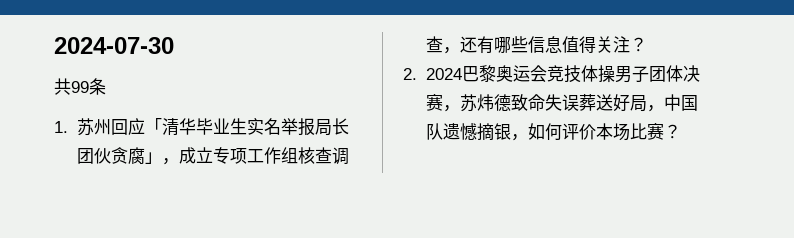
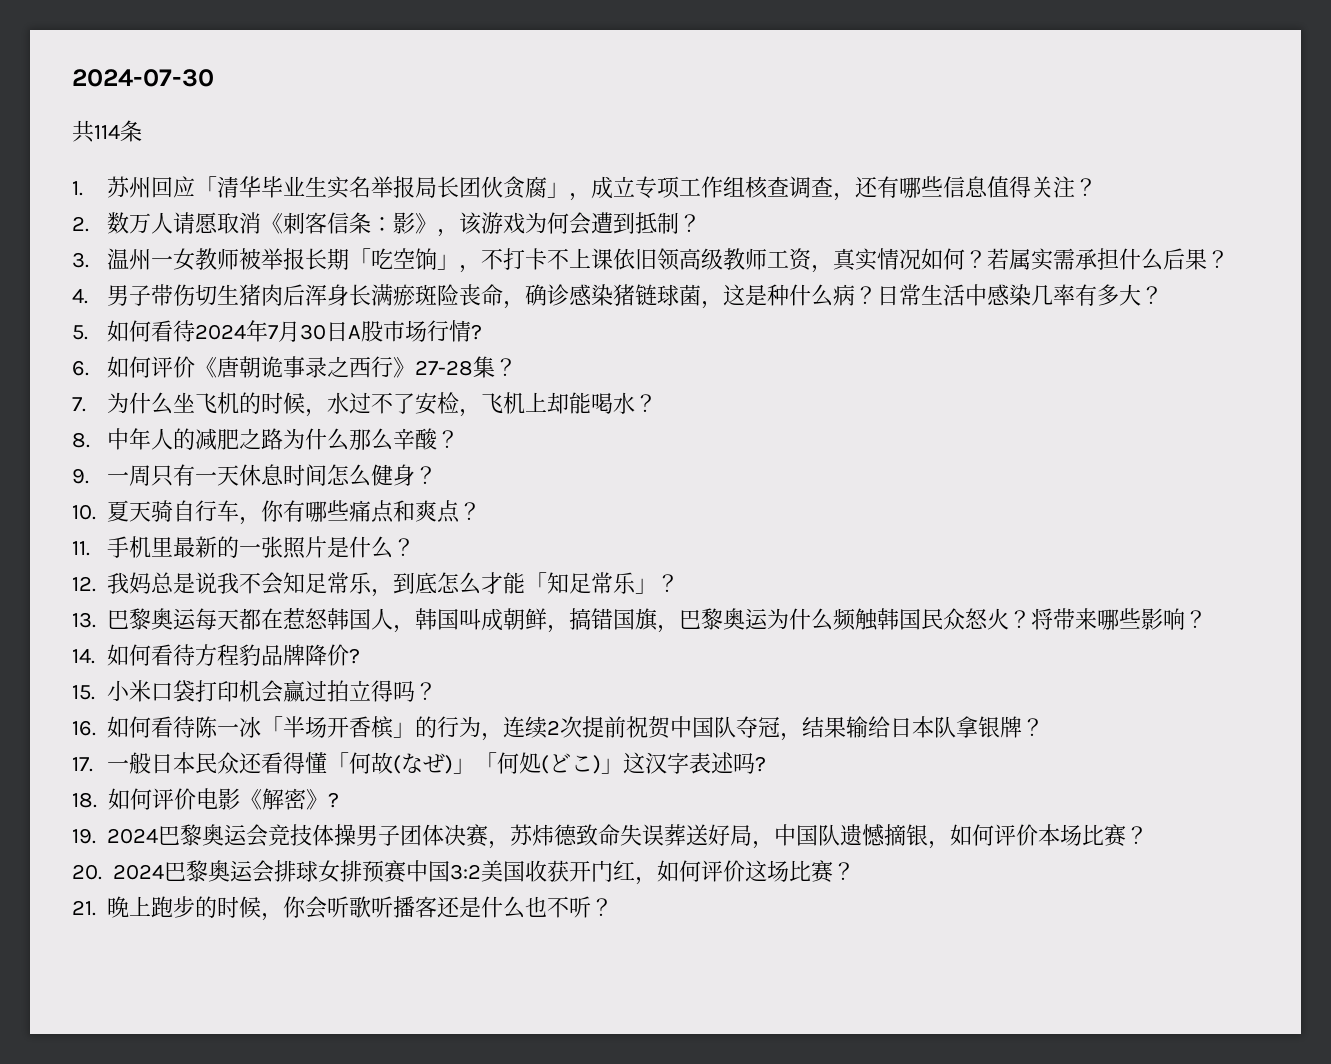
- 共99条
+ 共114条
- 2. 2024巴黎奥运会竞技体操男子团体决赛，苏炜德致命失误葬送好局，中国队遗憾摘银，如何评价本场比赛？
+ 2.数万人请愿取消《刺客信条：影》，该游戏为何会遭到抵制？
+ 3.温州一女教师被举报长期「吃空饷」，不打卡不上课依旧领高级教师工资，真实情况如何？若属实需承担什么后果？
+ 4.男子带伤切生猪肉后浑身长满瘀斑险丧命，确诊感染猪链球菌，这是种什么病？日常生活中感染几率有多大？
+ 5.如何看待2024年7月30日A股市场行情?
+ 6.如何评价《唐朝诡事录之西行》27-28集？
+ 7.为什么坐飞机的时候，水过不了安检，飞机上却能喝水？
+ 8.中年人的减肥之路为什么那么辛酸？
+ 9.一周只有一天休息时间怎么健身？
+ 10.夏天骑自行车，你有哪些痛点和爽点？
+ 11.手机里最新的一张照片是什么？
+ 12.我妈总是说我不会知足常乐，到底怎么才能「知足常乐」？
+ 13.巴黎奥运每天都在惹怒韩国人，韩国叫成朝鲜，搞错国旗，巴黎奥运为什么频触韩国民众怒火？将带来哪些影响？
+ 14.如何看待方程豹品牌降价?
+ 15.小米口袋打印机会赢过拍立得吗？
+ 16.如何看待陈一冰「半场开香槟」的行为，连续2次提前祝贺中国队夺冠，结果输给日本队拿银牌？
+ 17.一般日本民众还看得懂「何故(なぜ)」「何処(どこ)」这汉字表述吗?
+ 18.如何评价电影《解密》?
+ 19. 2024巴黎奥运会竞技体操男子团体决赛，苏炜德致命失误葬送好局，中国队遗憾摘银，如何评价本场比赛？
+ 20. 2024巴黎奥运会排球女排预赛中国3:2美国收获开门红，如何评价这场比赛？
+ 21.晚上跑步的时候，你会听歌听播客还是什么也不听？

